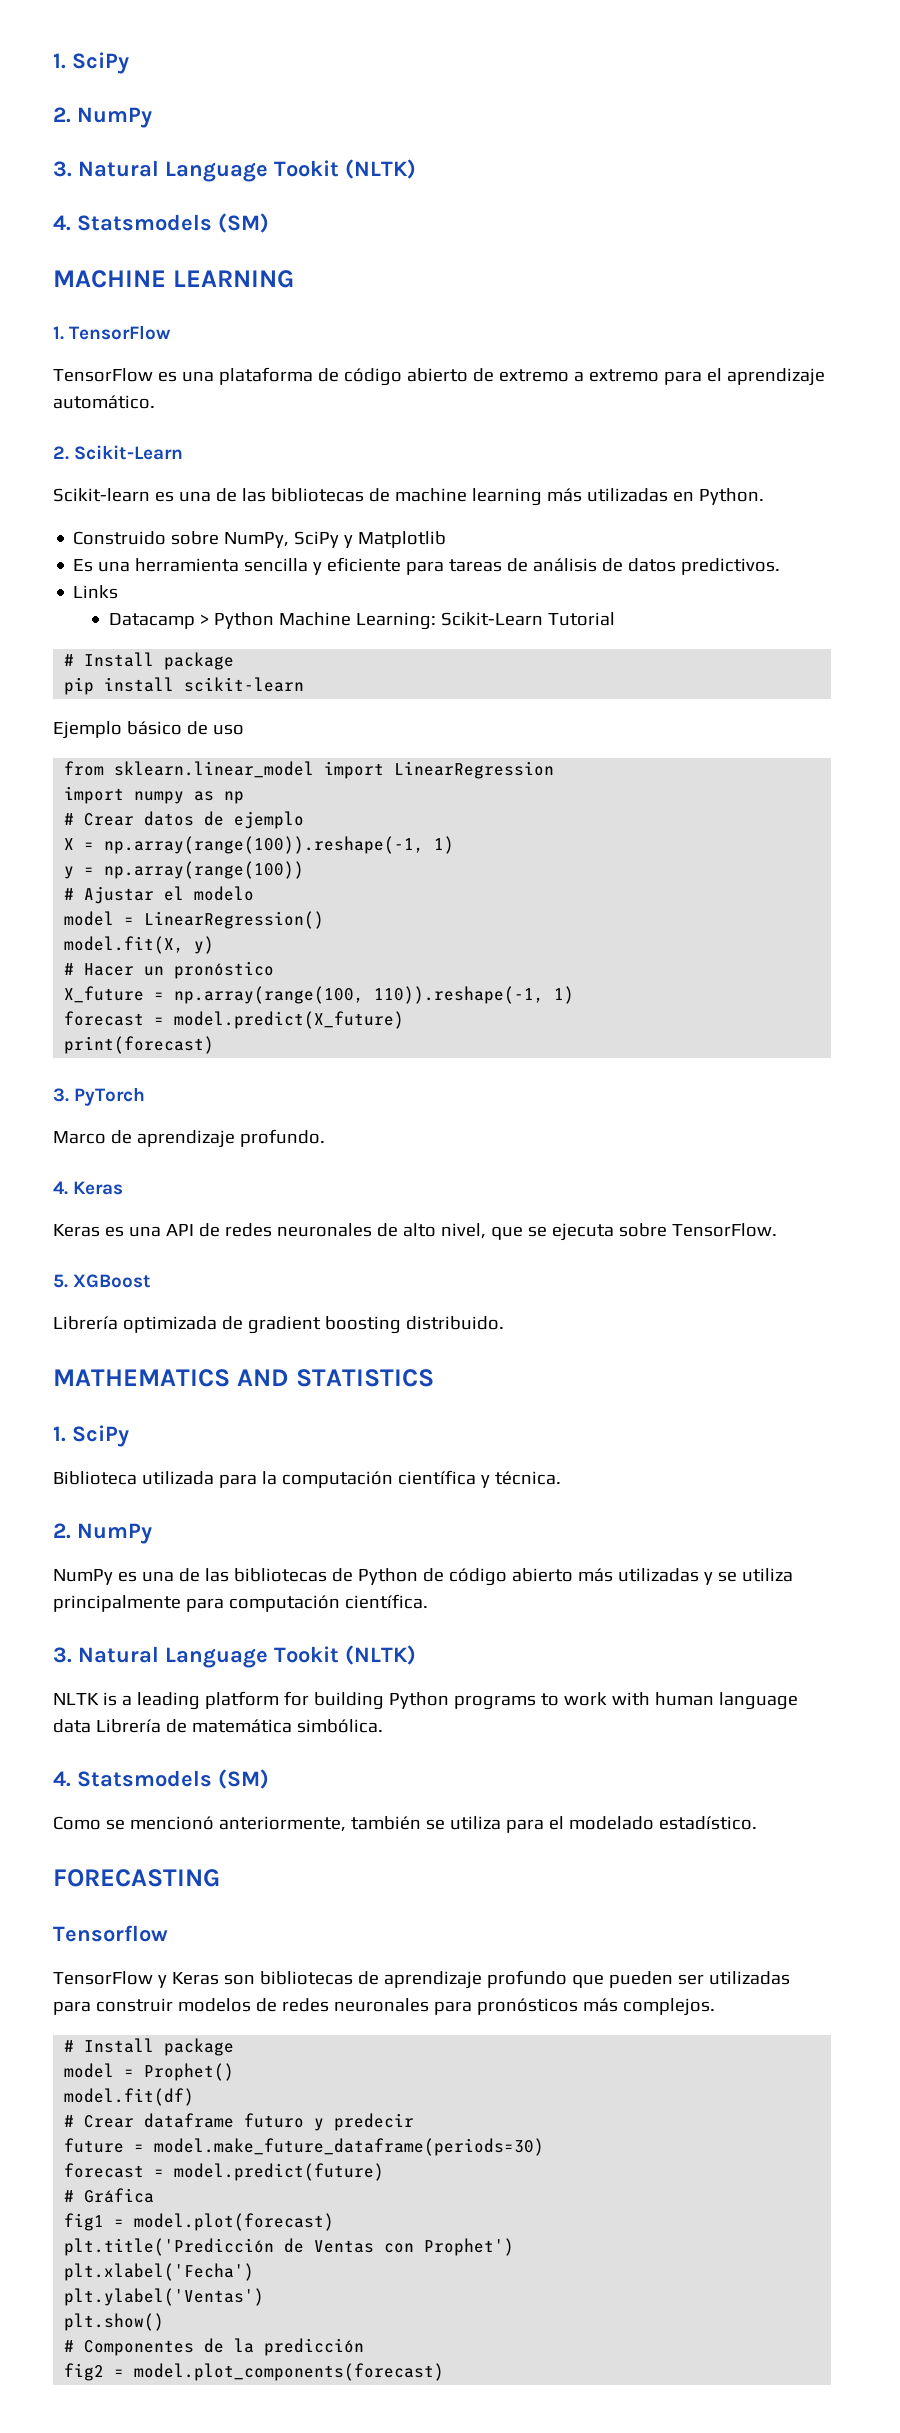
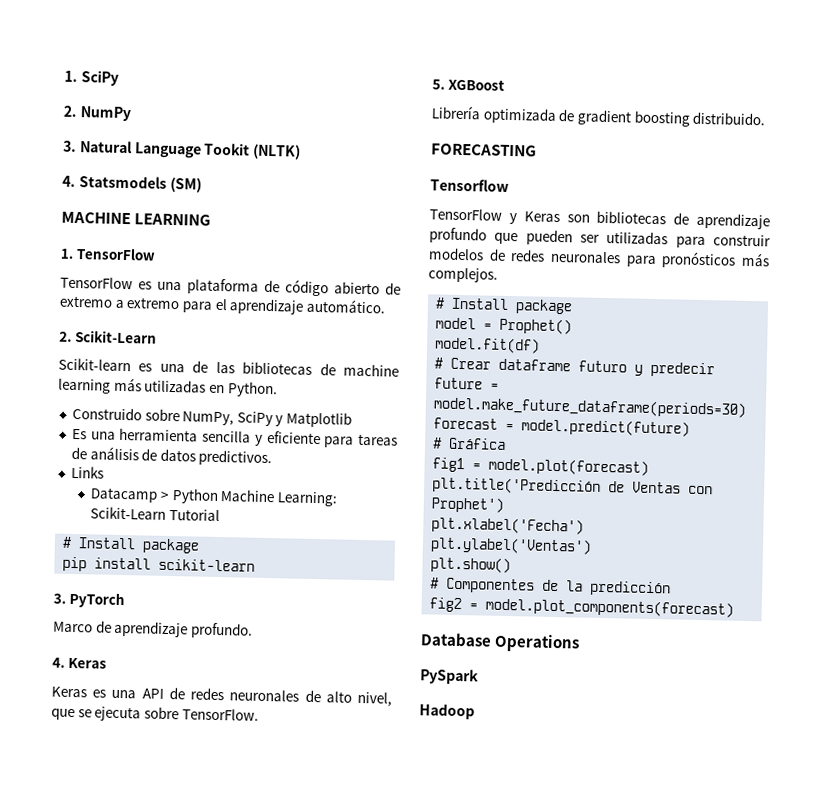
- Ejemplo básico de uso
- from sklearn.linear_model import LinearRegression
- import numpy as np
- # Crear datos de ejemplo
- X = np.array(range(100)).reshape(-1, 1)
- y = np.array(range(100))
- # Ajustar el modelo
- model = LinearRegression()
- model.fit(X, y)
- # Hacer un pronóstico
- X_future = np.array(range(100, 110)).reshape(-1, 1)
- forecast = model.predict(X_future)
- print(forecast)
- MATHEMATICS AND STATISTICS
- 1. SciPy
- Biblioteca utilizada para la computación científica y técnica.
- 2. NumPy
- NumPy es una de las bibliotecas de Python de código abierto más utilizadas y se utiliza principalmente para computación científica.
- 3. Natural Language Tookit (NLTK)
- NLTK is a leading platform for building Python programs to work with human language data Librería de matemática simbólica.
- 4. Statsmodels (SM)
- Como se mencionó anteriormente, también se utiliza para el modelado estadístico.
+ Database Operations
+ PySpark
+ Hadoop

